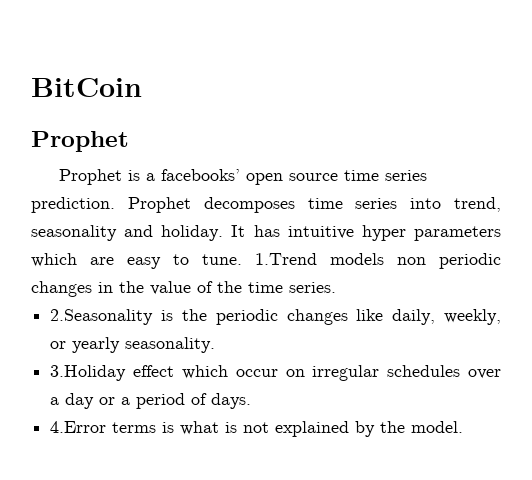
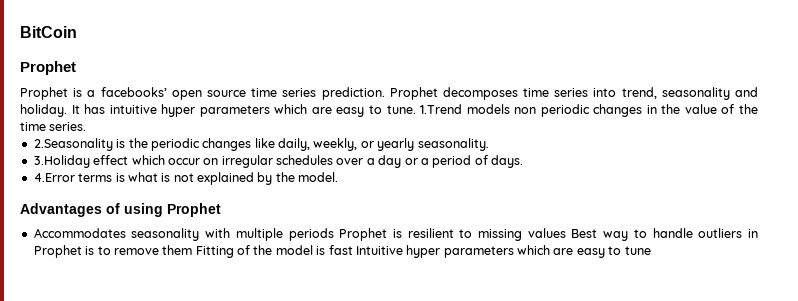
+ Advantages of using Prophet
+ Accommodates seasonality with multiple periods Prophet is resilient to missing values Best way to handle outliers in Prophet is to remove them Fitting of the model is fast Intuitive hyper parameters which are easy to tune

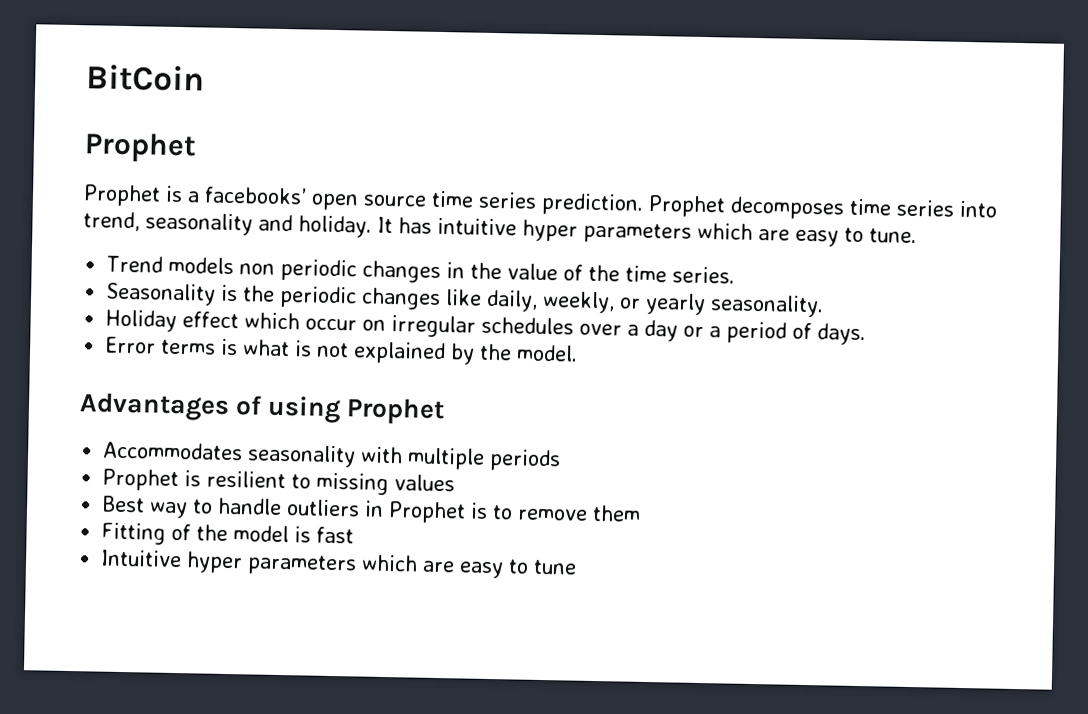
- It has intuitive hyper parameters which are easy to tune. 1.Trend models non periodic changes in the value of the time series.
+ It has intuitive hyper parameters which are easy to tune.
+ Trend models non periodic changes in the value of the time series.
- 2.Seasonality is the periodic changes like daily, weekly, or yearly seasonality.
+ Seasonality is the periodic changes like daily, weekly, or yearly seasonality.
- 3.Holiday effect which occur on irregular schedules over a day or a period of days.
+ Holiday effect which occur on irregular schedules over a day or a period of days.
- 4.Error terms is what is not explained by the model.
+ Error terms is what is not explained by the model.
- Accommodates seasonality with multiple periods Prophet is resilient to missing values Best way to handle outliers in Prophet is to remove them Fitting of the model is fast Intuitive hyper parameters which are easy to tune
+ Accommodates seasonality with multiple periods
+ Prophet is resilient to missing values
+ Best way to handle outliers in Prophet is to remove them
+ Fitting of the model is fast
+ Intuitive hyper parameters which are easy to tune

